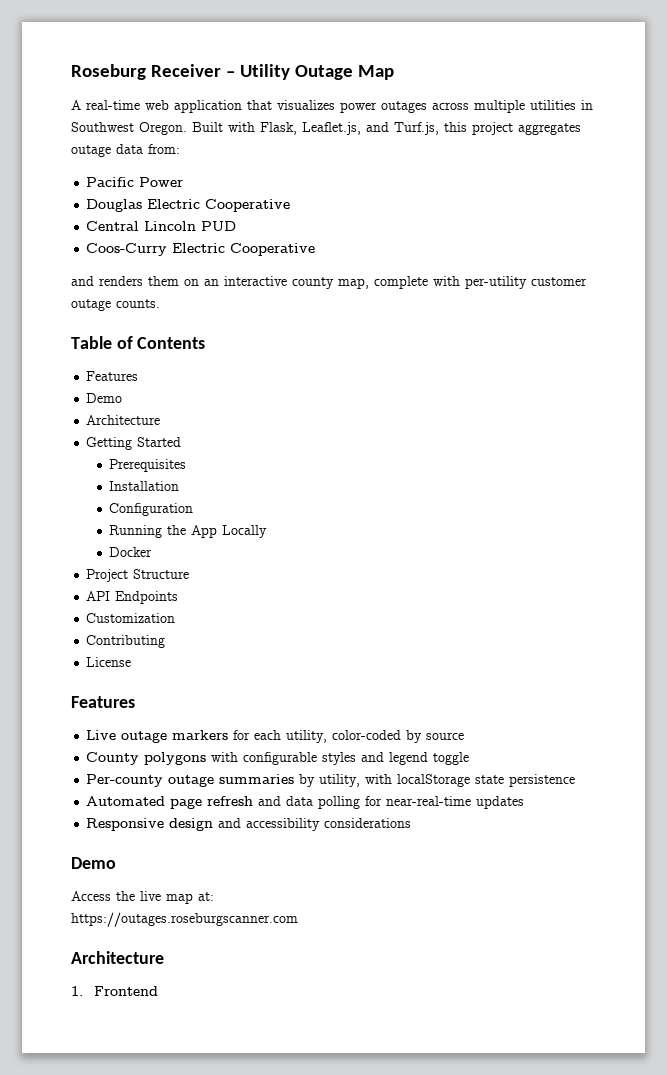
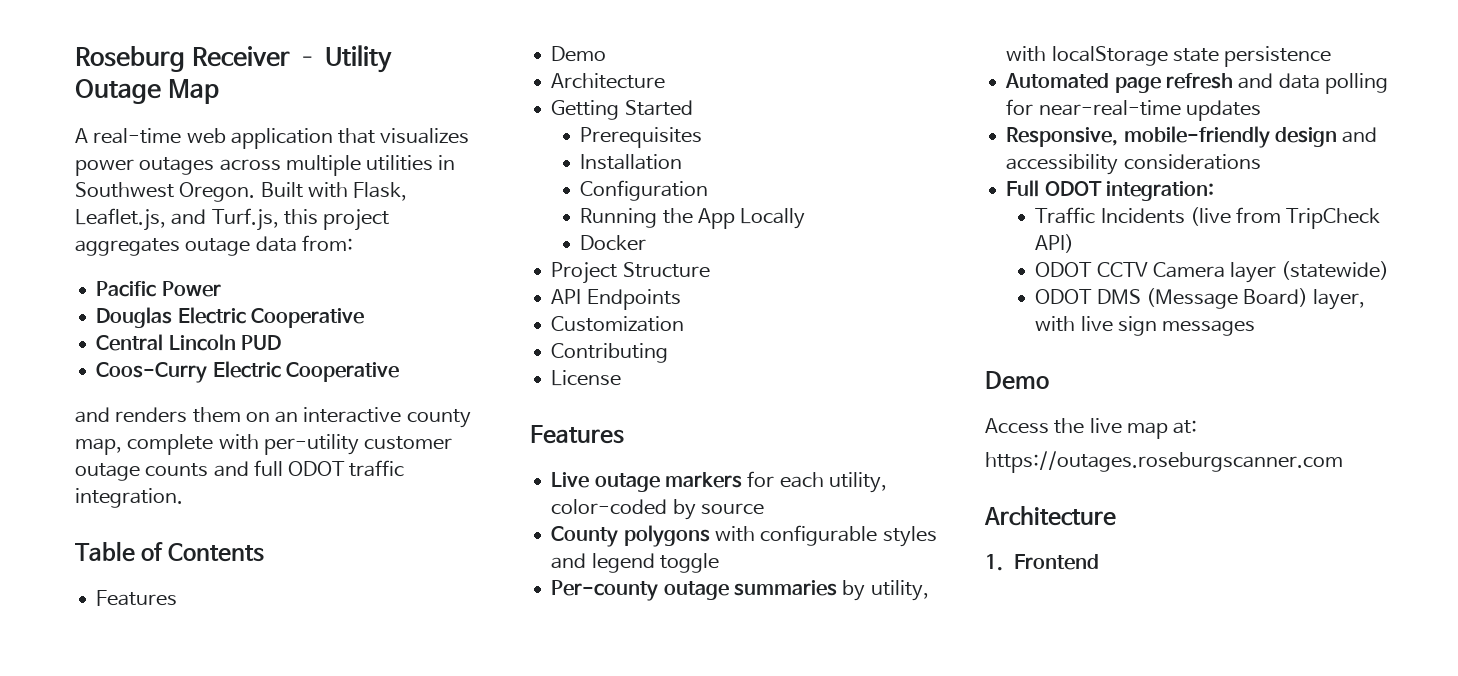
- and renders them on an interactive county map, complete with per-utility customer outage counts.
+ and renders them on an interactive county map, complete with per-utility customer outage counts and full ODOT traffic integration.
- Responsive design and accessibility considerations
+ Responsive, mobile-friendly design and accessibility considerations
+ Full ODOT integration:
+ Traffic Incidents (live from TripCheck API)
+ ODOT CCTV Camera layer (statewide)
+ ODOT DMS (Message Board) layer, with live sign messages

